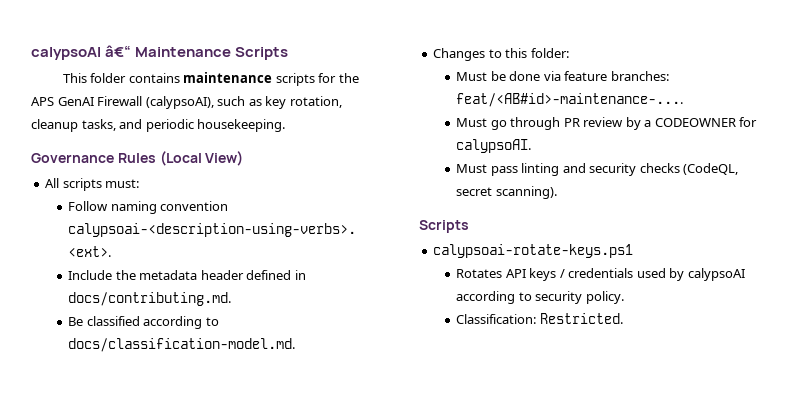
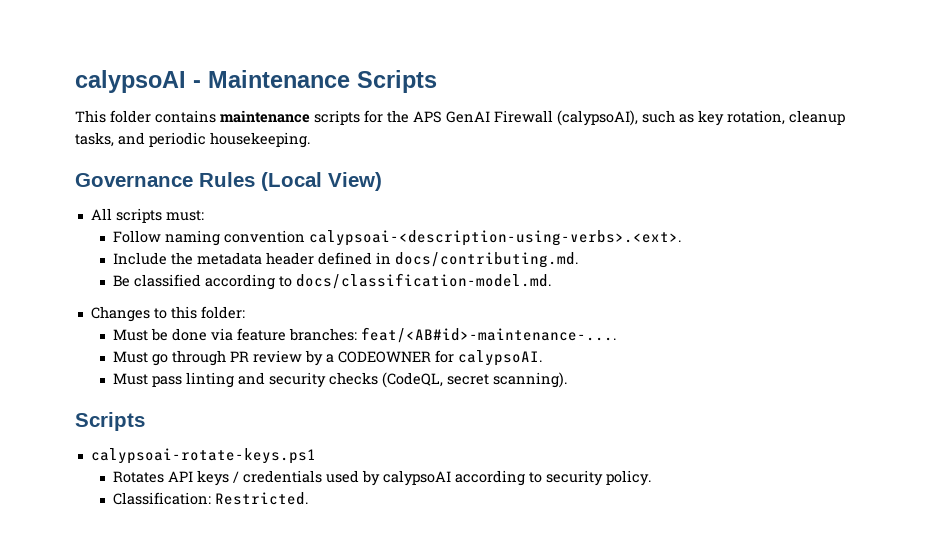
- calypsoAI â€“ Maintenance Scripts
+ calypsoAI - Maintenance Scripts

